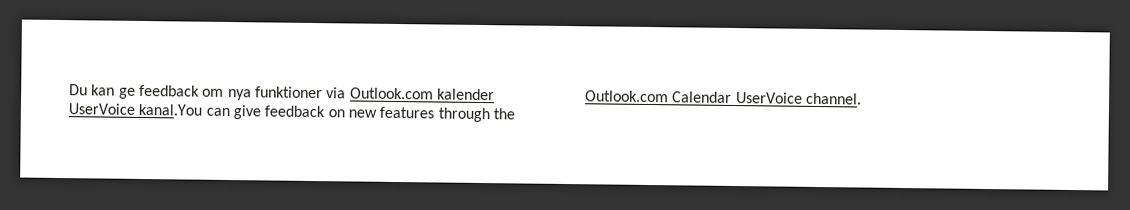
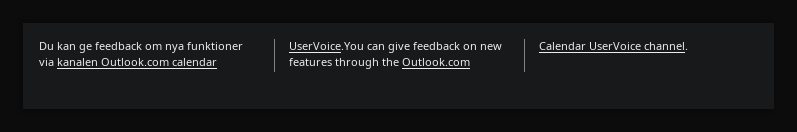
- Du kan ge feedback om nya funktioner via Outlook.com kalender UserVoice kanal.You can give feedback on new features through the Outlook.com Calendar UserVoice channel.
+ Du kan ge feedback om nya funktioner via kanalen Outlook.com calendar UserVoice.You can give feedback on new features through the Outlook.com Calendar UserVoice channel.

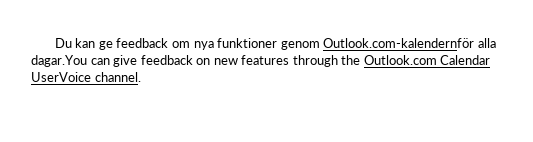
- Du kan ge feedback om nya funktioner via kanalen Outlook.com calendar UserVoice.You can give feedback on new features through the Outlook.com Calendar UserVoice channel.
+ Du kan ge feedback om nya funktioner genom Outlook.com-kalendernför alla dagar.You can give feedback on new features through the Outlook.com Calendar UserVoice channel.

